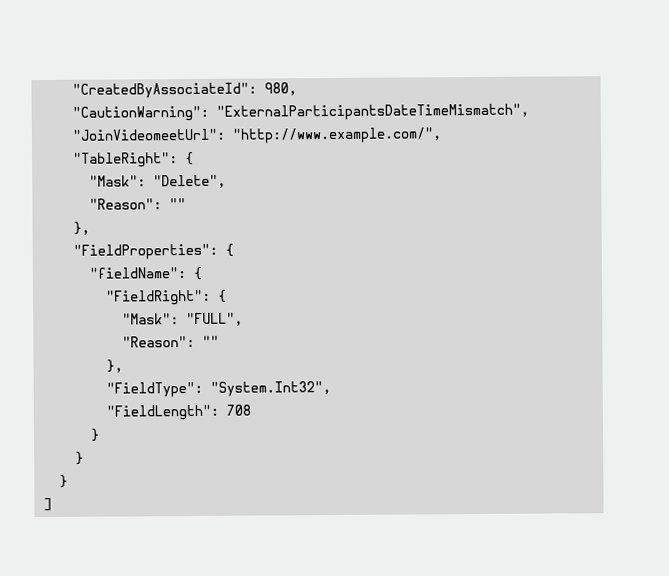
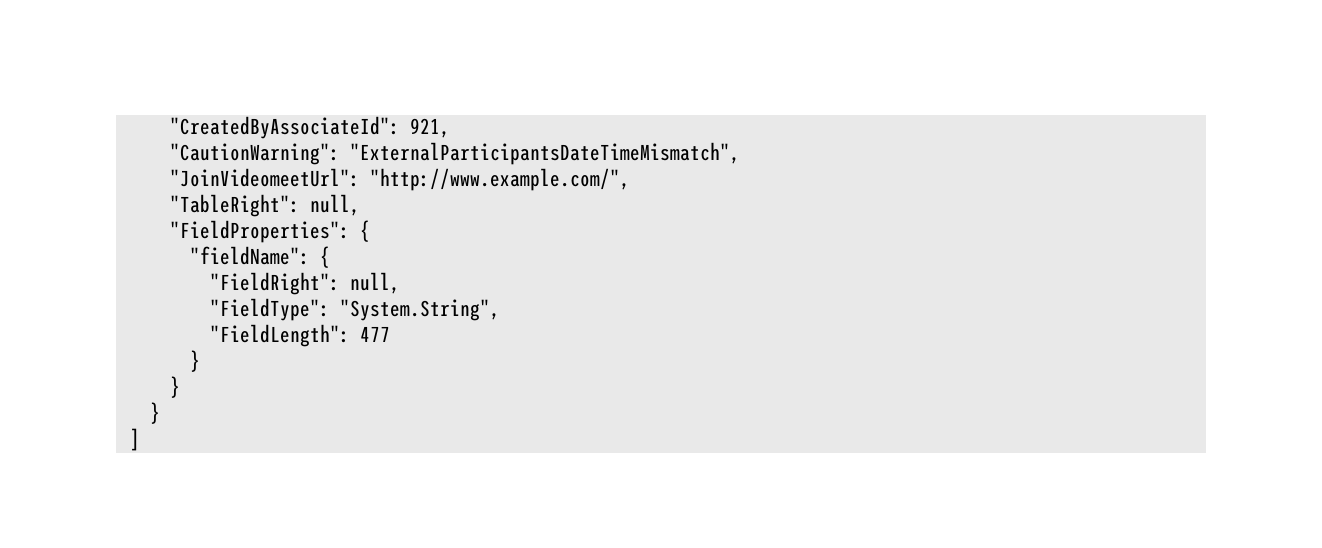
- "CreatedByAssociateId": 980,
+ "CreatedByAssociateId": 921,
- "TableRight": {
- "Mask": "Delete",
- "Reason": ""
- },
+ "TableRight": null,
- "FieldRight": {
- "Mask": "FULL",
- "Reason": ""
- },
+ "FieldRight": null,
- "FieldType": "System.Int32",
+ "FieldType": "System.String",
- "FieldLength": 708
+ "FieldLength": 477

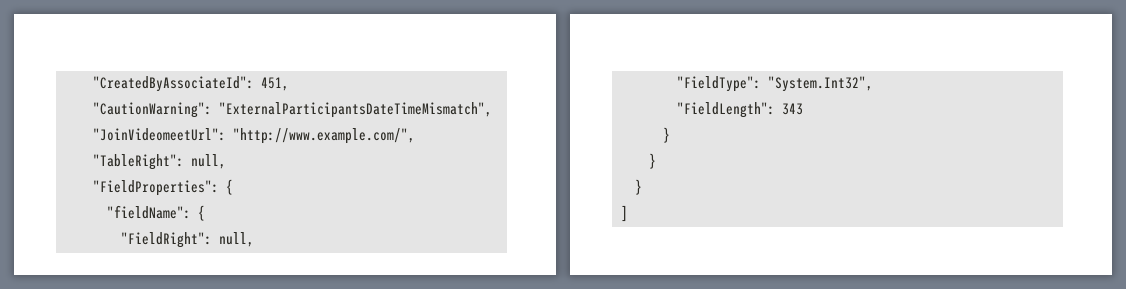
- "CreatedByAssociateId": 921,
+ "CreatedByAssociateId": 451,
- "FieldType": "System.String",
+ "FieldType": "System.Int32",
- "FieldLength": 477
+ "FieldLength": 343

